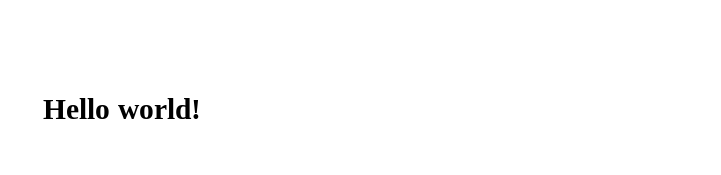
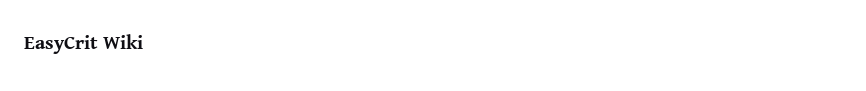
- Hello world!
+ EasyCrit Wiki

